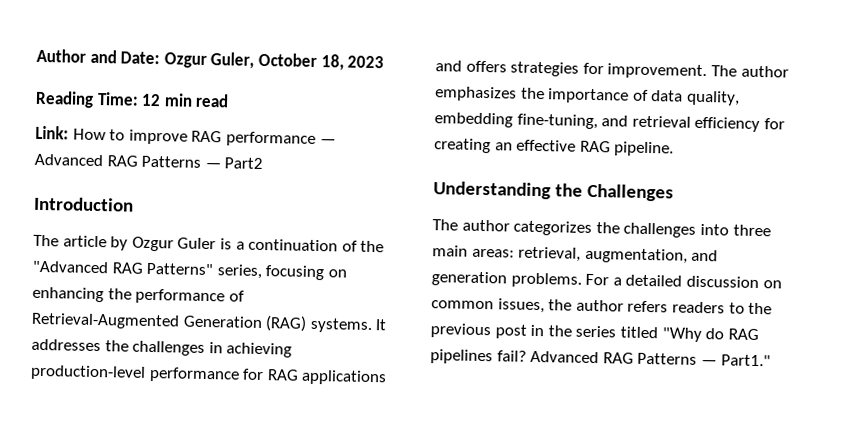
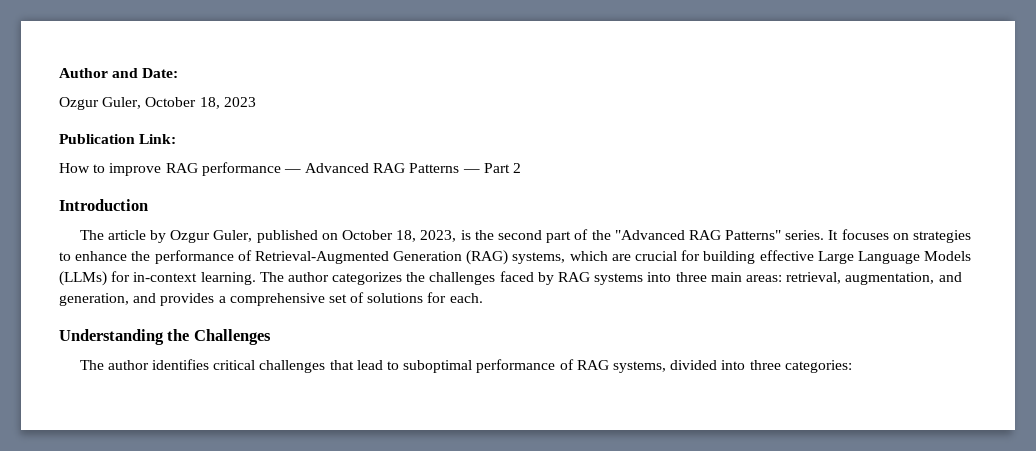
- Author and Date: Ozgur Guler, October 18, 2023
+ Author and Date:
+ Ozgur Guler, October 18, 2023
- Reading Time: 12 min read
- Link: How to improve RAG performance — Advanced RAG Patterns — Part2
+ Publication Link:
+ How to improve RAG performance — Advanced RAG Patterns — Part 2
- The article by Ozgur Guler is a continuation of the "Advanced RAG Patterns" series, focusing on enhancing the performance of Retrieval-Augmented Generation (RAG) systems. It addresses the challenges in achieving production-level performance for RAG applications and offers strategies for improvement. The author emphasizes the importance of data quality, embedding fine-tuning, and retrieval efficiency for creating an effective RAG pipeline.
+ The article by Ozgur Guler, published on October 18, 2023, is the second part of the "Advanced RAG Patterns" series. It focuses on strategies to enhance the performance of Retrieval-Augmented Generation (RAG) systems, which are crucial for building effective Large Language Models (LLMs) for in-context learning. The author categorizes the challenges faced by RAG systems into three main areas: retrieval, augmentation, and generation, and provides a comprehensive set of solutions for each.
- The author categorizes the challenges into three main areas: retrieval, augmentation, and generation problems. For a detailed discussion on common issues, the author refers readers to the previous post in the series titled "Why do RAG pipelines fail? Advanced RAG Patterns — Part1."
+ The author identifies critical challenges that lead to suboptimal performance of RAG systems, divided into three categories:

